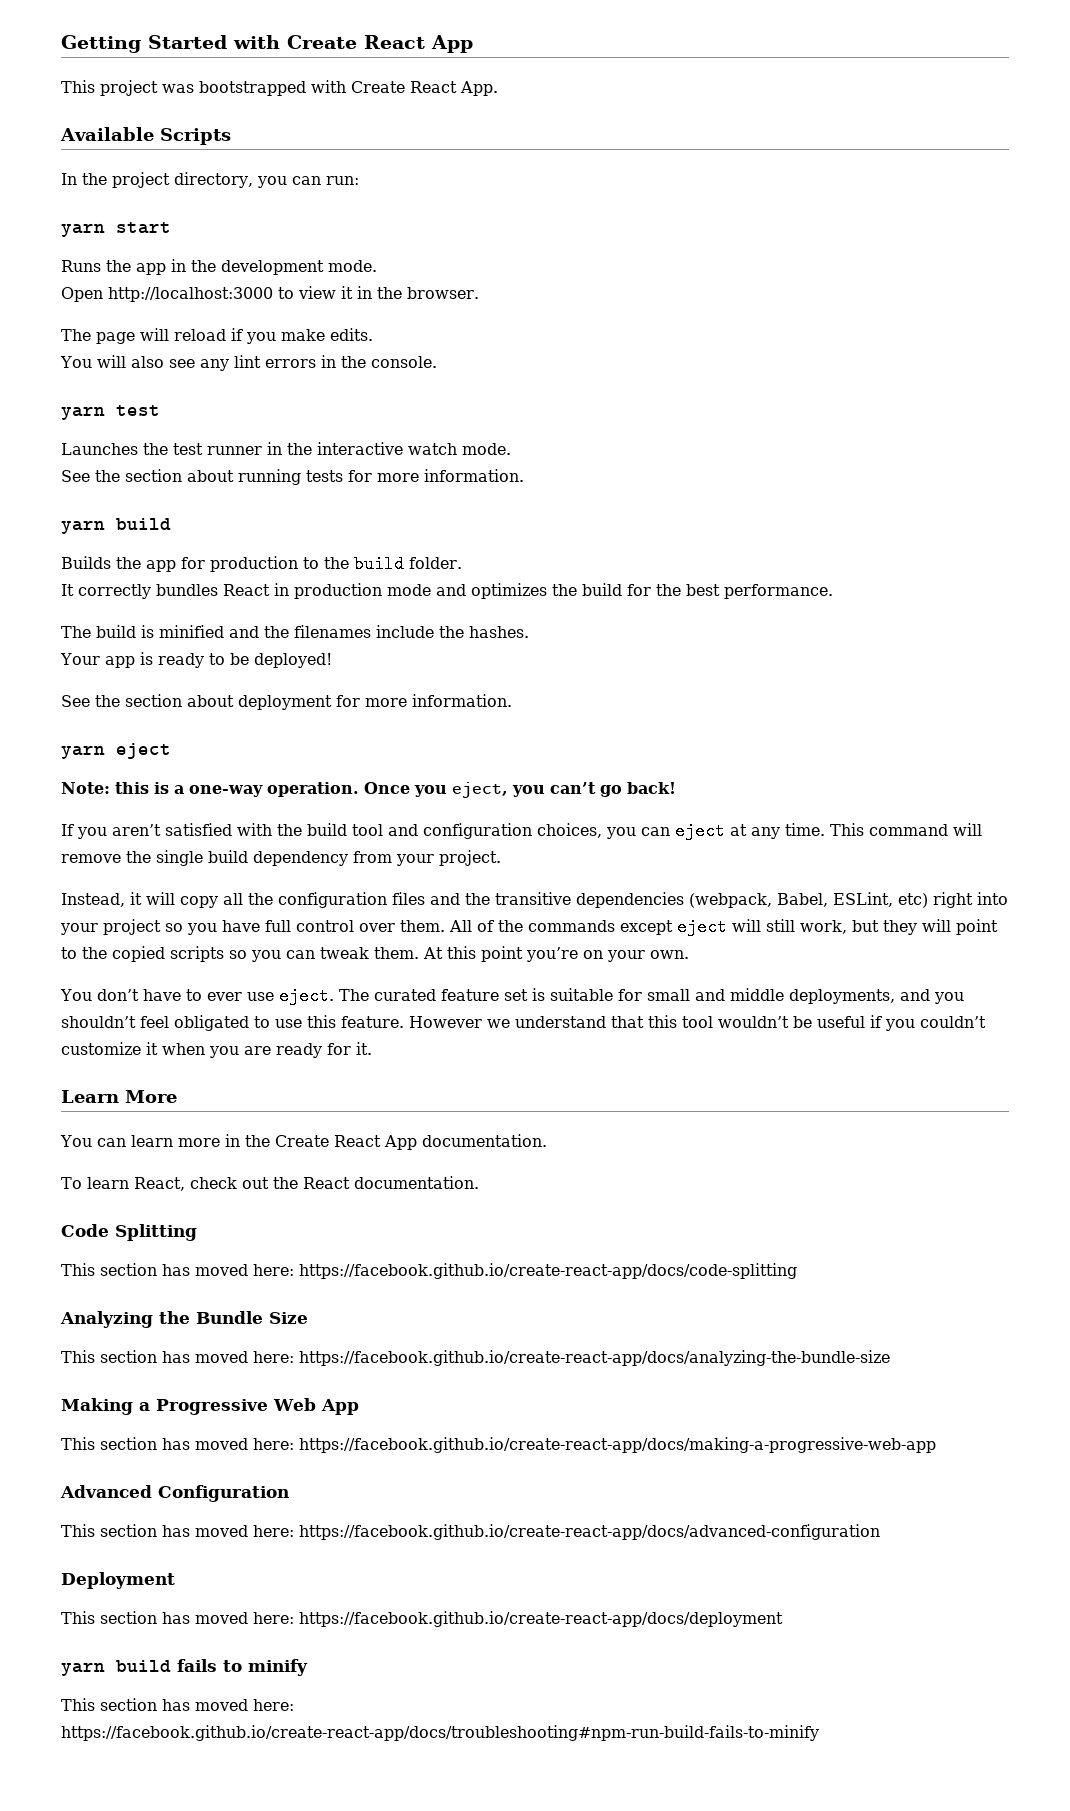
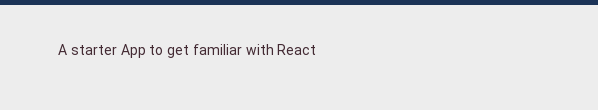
- Getting Started with Create React App
- This project was bootstrapped with Create React App.
- Available Scripts
- In the project directory, you can run:
- yarn start
- Runs the app in the development mode.
- Open http://localhost:3000 to view it in the browser.
- The page will reload if you make edits.
- You will also see any lint errors in the console.
- yarn test
- Launches the test runner in the interactive watch mode.
- See the section about running tests for more information.
- yarn build
- Builds the app for production to the build folder.
- It correctly bundles React in production mode and optimizes the build for the best performance.
- The build is minified and the filenames include the hashes.
- Your app is ready to be deployed!
- See the section about deployment for more information.
- yarn eject
- Note: this is a one-way operation. Once you eject, you can’t go back!
- If you aren’t satisfied with the build tool and configuration choices, you can eject at any time. This command will remove the single build dependency from your project.
- Instead, it will copy all the configuration files and the transitive dependencies (webpack, Babel, ESLint, etc) right into your project so you have full control over them. All of the commands except eject will still work, but they will point to the copied scripts so you can tweak them. At this point you’re on your own.
- You don’t have to ever use eject. The curated feature set is suitable for small and middle deployments, and you shouldn’t feel obligated to use this feature. However we understand that this tool wouldn’t be useful if you couldn’t customize it when you are ready for it.
- Learn More
- You can learn more in the Create React App documentation.
- To learn React, check out the React documentation.
- Code Splitting
- This section has moved here: https://facebook.github.io/create-react-app/docs/code-splitting
- Analyzing the Bundle Size
- This section has moved here: https://facebook.github.io/create-react-app/docs/analyzing-the-bundle-size
- Making a Progressive Web App
- This section has moved here: https://facebook.github.io/create-react-app/docs/making-a-progressive-web-app
- Advanced Configuration
- This section has moved here: https://facebook.github.io/create-react-app/docs/advanced-configuration
- Deployment
- This section has moved here: https://facebook.github.io/create-react-app/docs/deployment
- yarn build fails to minify
- This section has moved here: https://facebook.github.io/create-react-app/docs/troubleshooting#npm-run-build-fails-to-minify
+ A starter App to get familiar with React

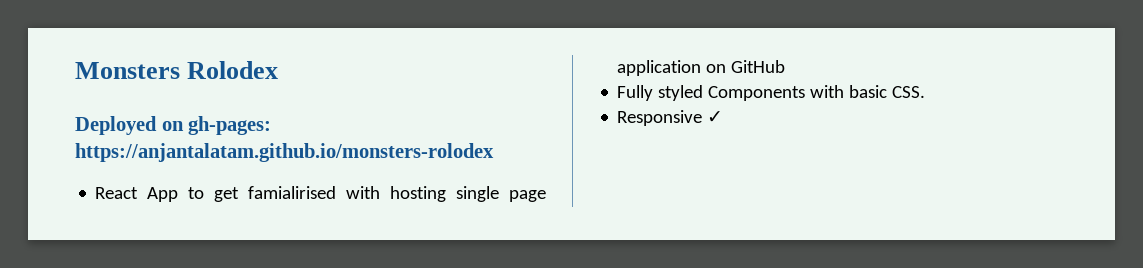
- A starter App to get familiar with React
+ Monsters Rolodex
+ Deployed on gh-pages: https://anjantalatam.github.io/monsters-rolodex
+ React App to get famialirised with hosting single page application on GitHub
+ Fully styled Components with basic CSS.
+ Responsive ✓

